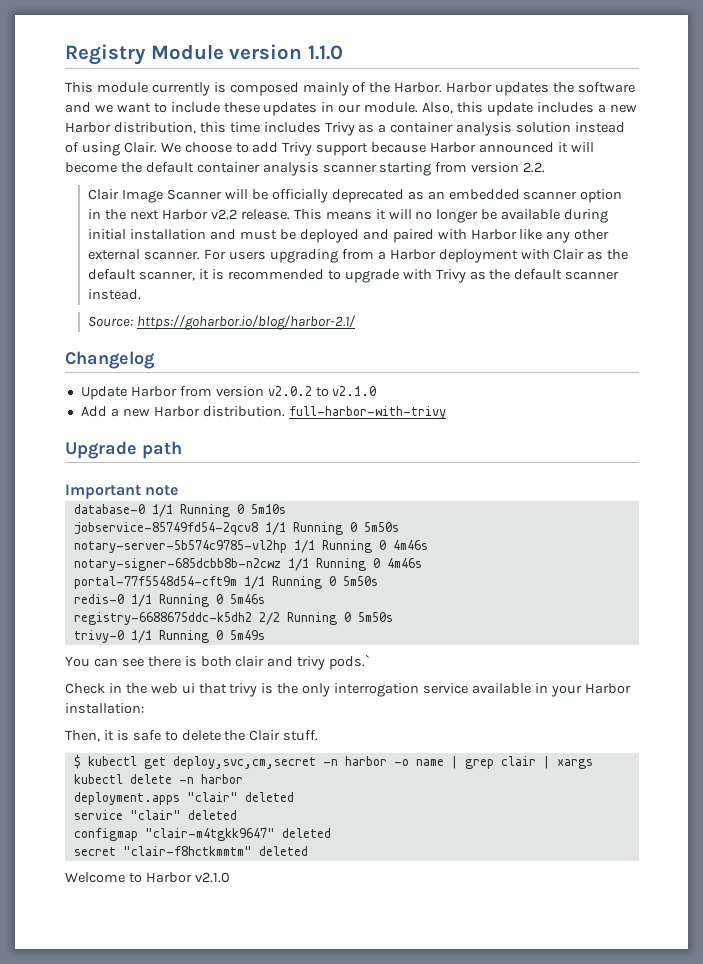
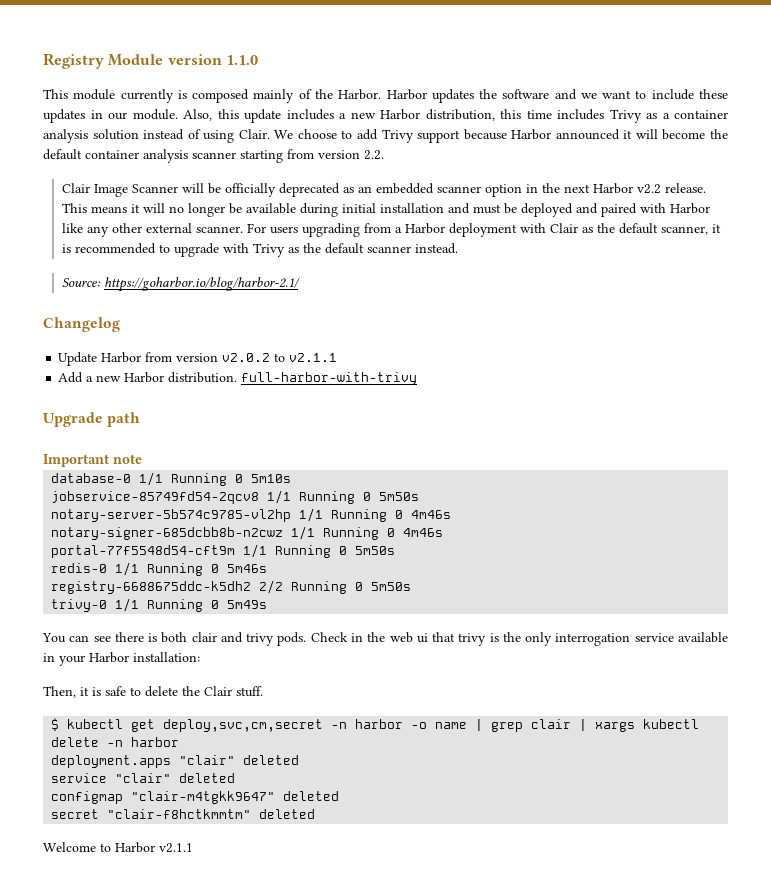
- Update Harbor from version v2.0.2 to v2.1.0
+ Update Harbor from version v2.0.2 to v2.1.1
- You can see there is both clair and trivy pods.`
- Check in the web ui that trivy is the only interrogation service available in your Harbor installation:
+ You can see there is both clair and trivy pods. Check in the web ui that trivy is the only interrogation service available in your Harbor installation:
- Welcome to Harbor v2.1.0
+ Welcome to Harbor v2.1.1

